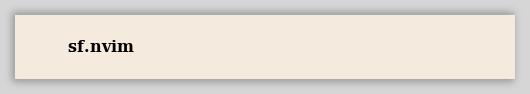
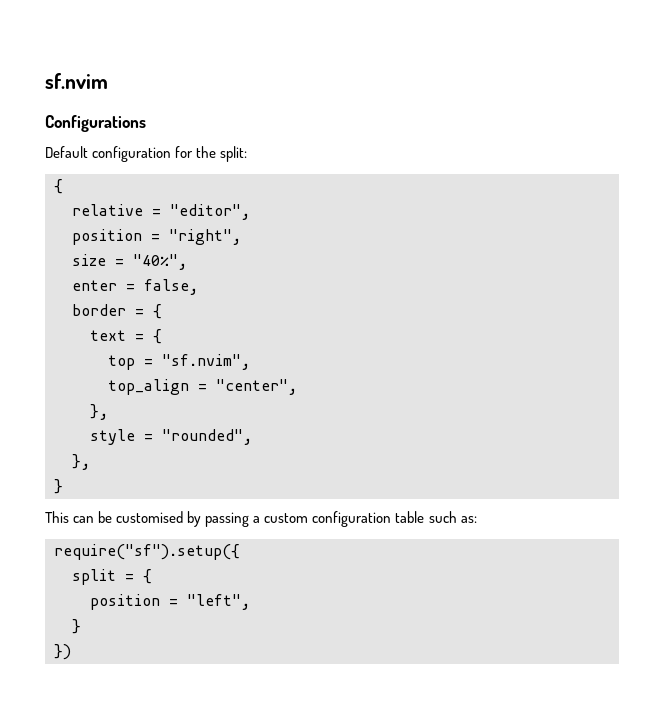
+ Configurations
+ Default configuration for the split:
+ {
+ relative = "editor",
+ position = "right",
+ size = "40%",
+ enter = false,
+ border = {
+ text = {
+ top = "sf.nvim",
+ top_align = "center",
+ },
+ style = "rounded",
+ },
+ }
+ This can be customised by passing a custom configuration table such as:
+ require("sf").setup({
+ split = {
+ position = "left",
+ }
+ })

